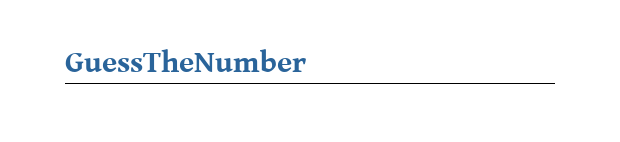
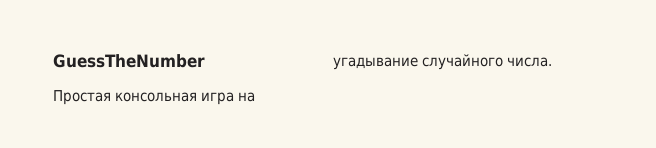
+ Простая консольная игра на угадывание случайного числа.

